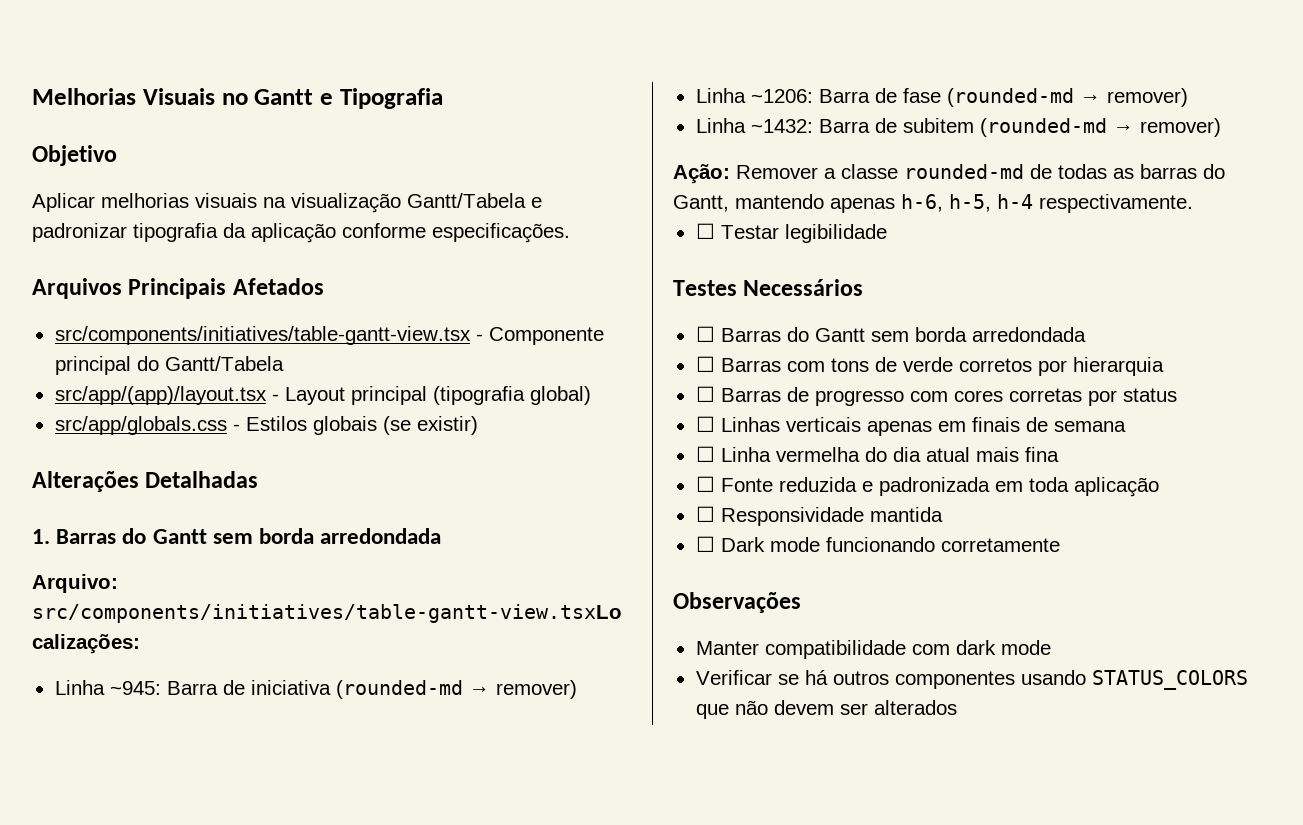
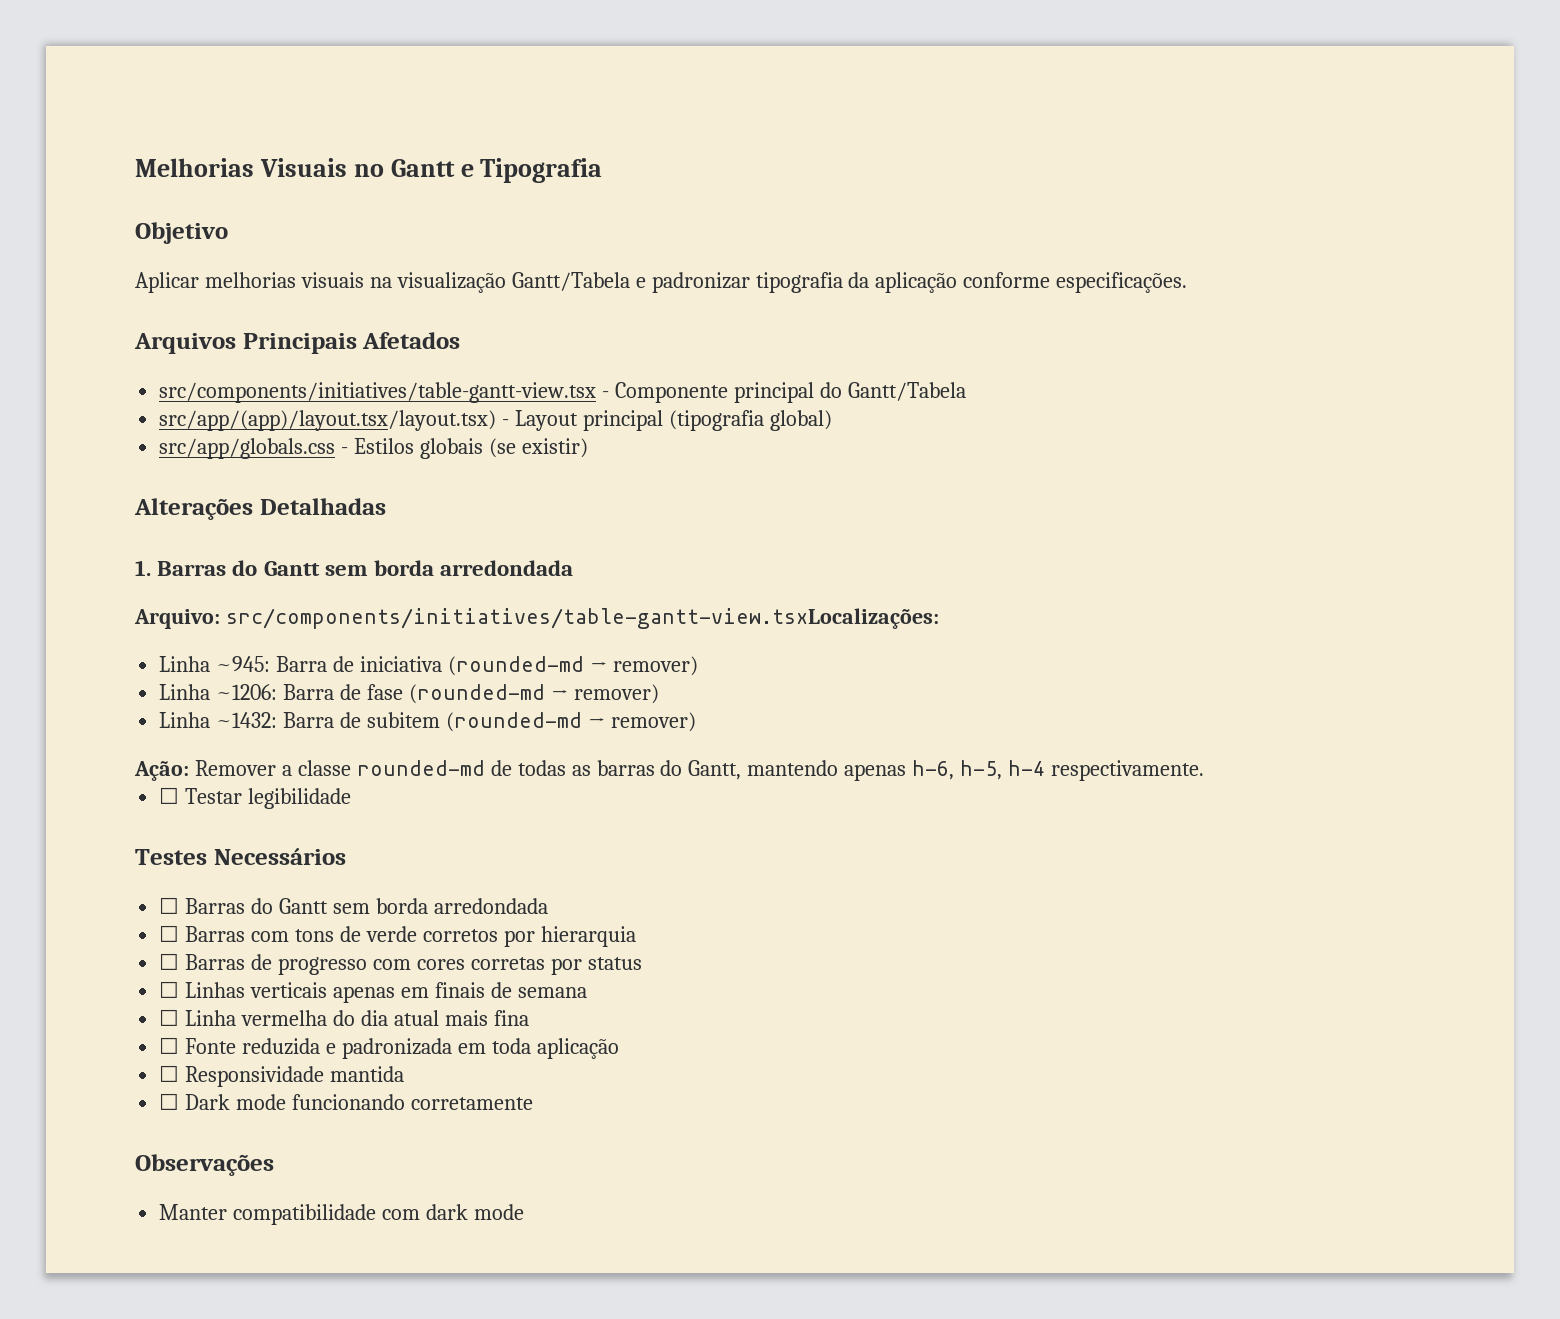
- src/app/(app)/layout.tsx - Layout principal (tipografia global)
+ src/app/(app)/layout.tsx/layout.tsx) - Layout principal (tipografia global)
- Verificar se há outros componentes usando STATUS_COLORS que não devem ser alterados

